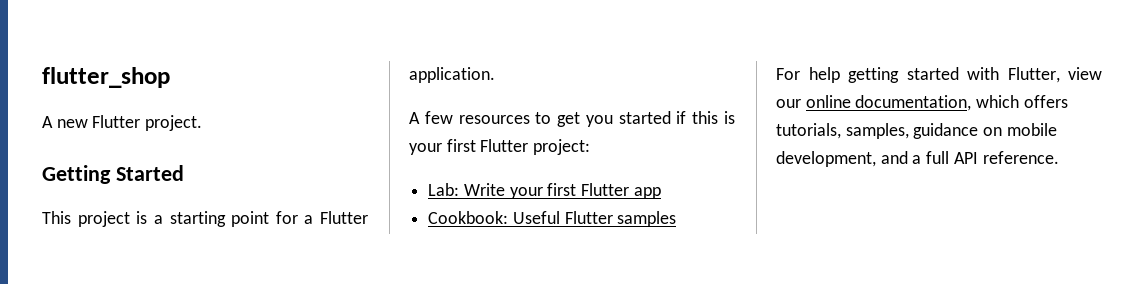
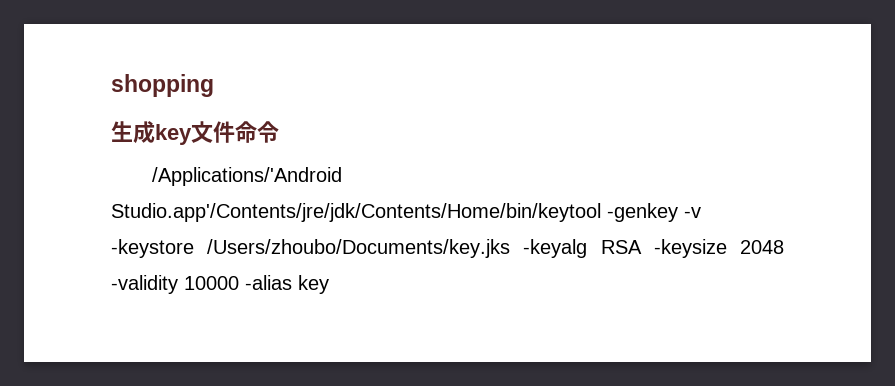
- flutter_shop
- A new Flutter project.
- Getting Started
- This project is a starting point for a Flutter application.
- A few resources to get you started if this is your first Flutter project:
- Lab: Write your first Flutter app
- Cookbook: Useful Flutter samples
- For help getting started with Flutter, view our online documentation, which offers tutorials, samples, guidance on mobile development, and a full API reference.
+ shopping
+ 生成key文件命令
+ /Applications/'Android Studio.app'/Contents/jre/jdk/Contents/Home/bin/keytool -genkey -v -keystore /Users/zhoubo/Documents/key.jks -keyalg RSA -keysize 2048 -validity 10000 -alias key

